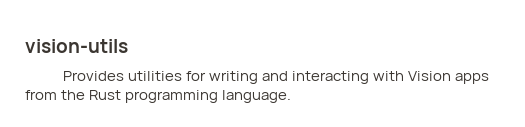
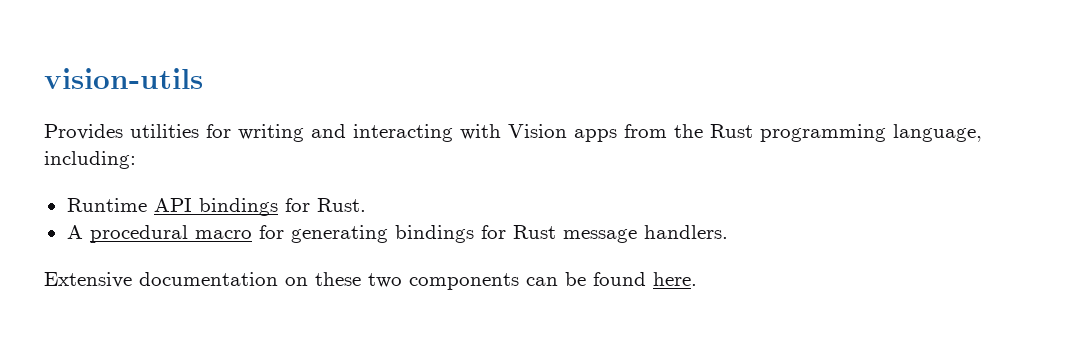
- Provides utilities for writing and interacting with Vision apps from the Rust programming language.
+ Provides utilities for writing and interacting with Vision apps from the Rust programming language, including:
+ Runtime API bindings for Rust.
+ A procedural macro for generating bindings for Rust message handlers.
+ Extensive documentation on these two components can be found here.

